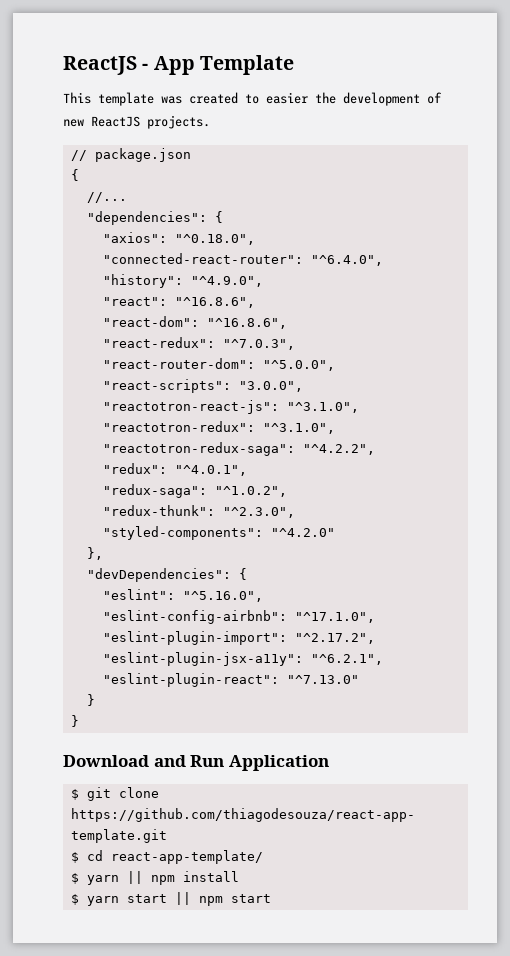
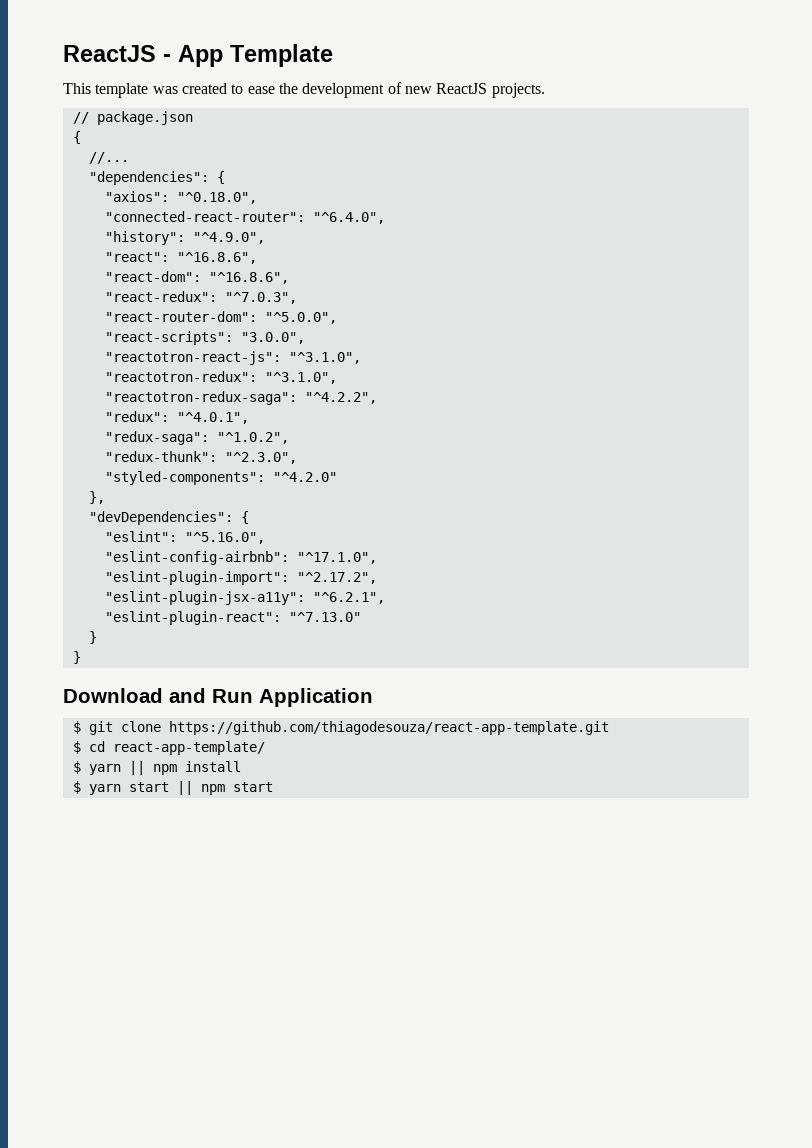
- This template was created to easier the development of new ReactJS projects.
+ This template was created to ease the development of new ReactJS projects.

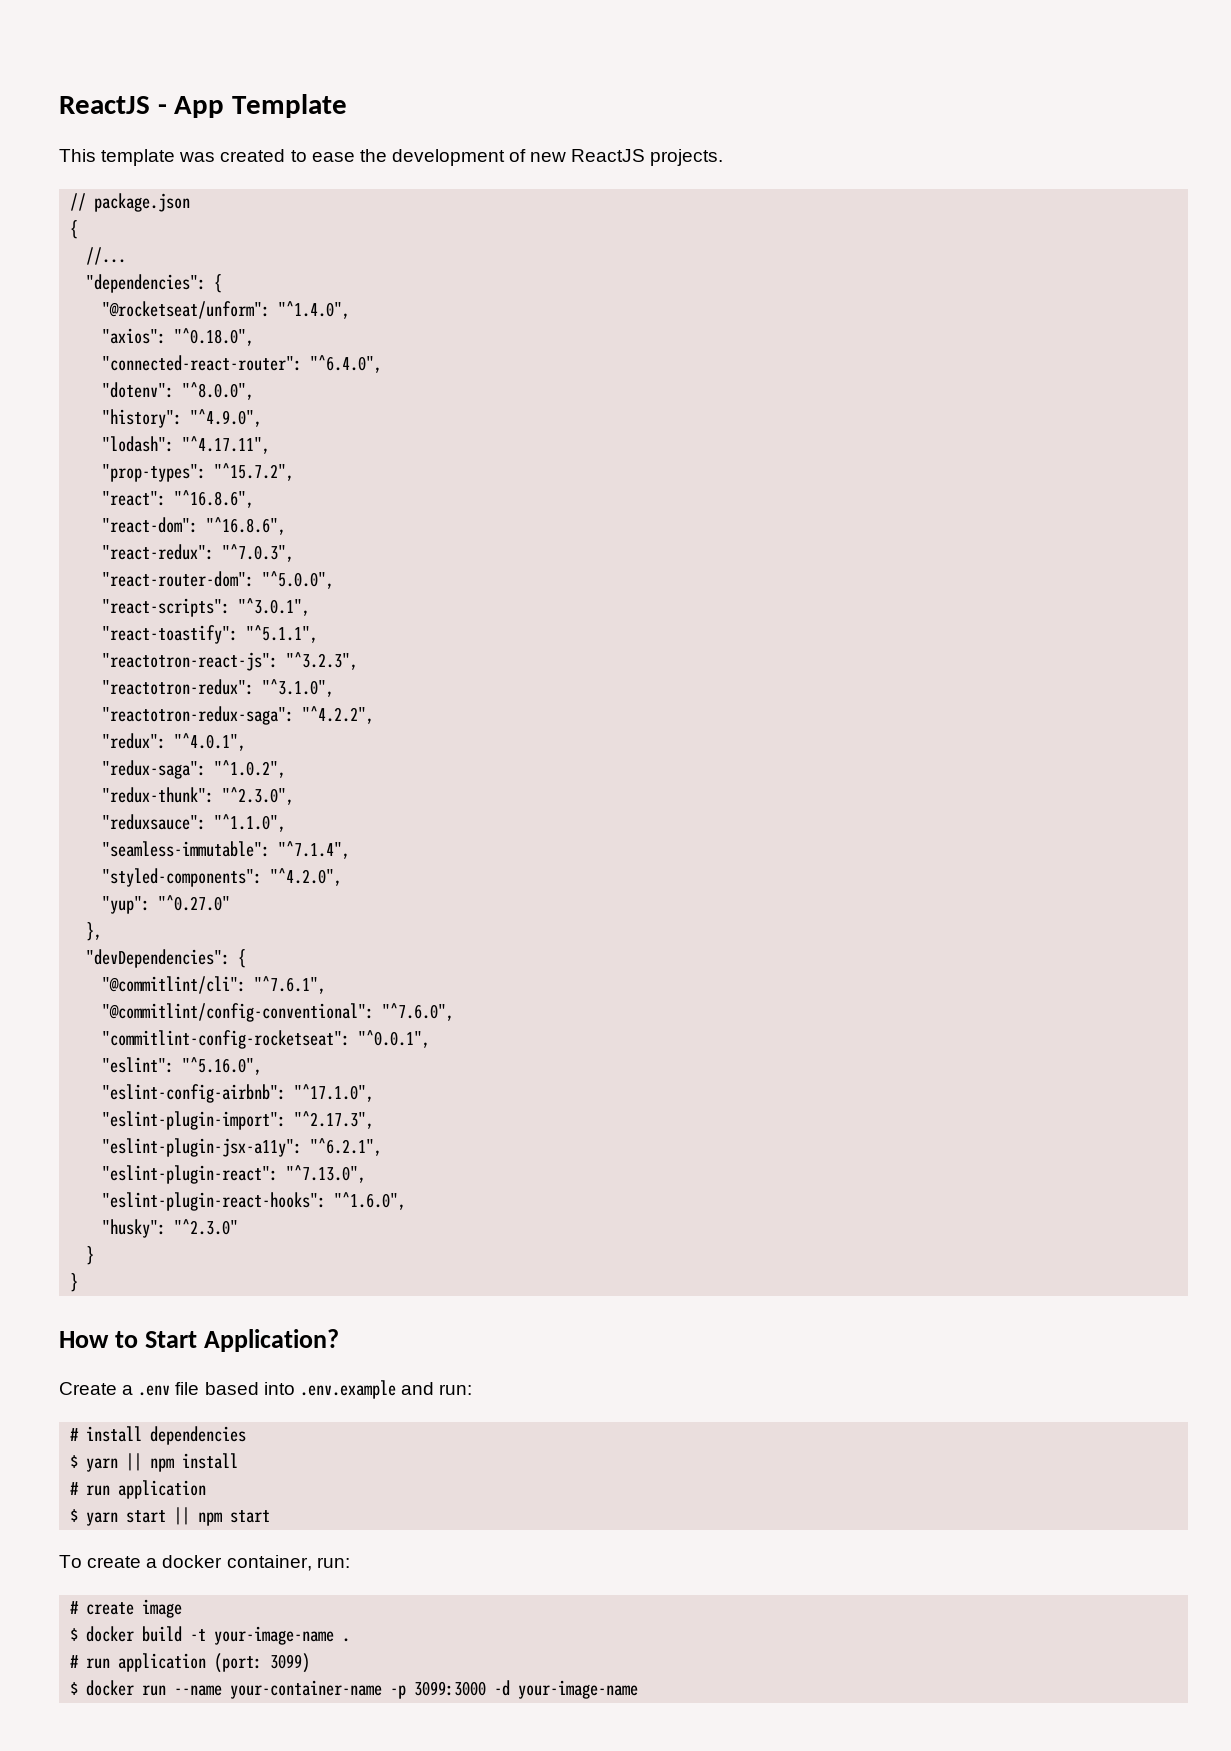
+ "@rocketseat/unform": "^1.4.0",
+ "dotenv": "^8.0.0",
+ "lodash": "^4.17.11",
+ "prop-types": "^15.7.2",
- "react-scripts": "3.0.0",
+ "react-scripts": "^3.0.1",
+ "react-toastify": "^5.1.1",
- "reactotron-react-js": "^3.1.0",
+ "reactotron-react-js": "^3.2.3",
- "styled-components": "^4.2.0"
+ "reduxsauce": "^1.1.0",
+ "seamless-immutable": "^7.1.4",
+ "styled-components": "^4.2.0",
+ "yup": "^0.27.0"
  },
  "devDependencies": {
+ "@commitlint/cli": "^7.6.1",
+ "@commitlint/config-conventional": "^7.6.0",
+ "commitlint-config-rocketseat": "^0.0.1",
- "eslint-plugin-import": "^2.17.2",
+ "eslint-plugin-import": "^2.17.3",
- "eslint-plugin-react": "^7.13.0"
+ "eslint-plugin-react": "^7.13.0",
+ "eslint-plugin-react-hooks": "^1.6.0",
+ "husky": "^2.3.0"
  }
  }
- Download and Run Application
- $ git clone https://github.com/thiagodesouza/react-app-template.git
- $ cd react-app-template/
+ How to Start Application?
+ Create a .env file based into .env.example and run:
+ # install dependencies
  $ yarn || npm install
+ # run application
+ To create a docker container, run:
+ # create image
+ $ docker build -t your-image-name .
+ # run application (port: 3099)
+ $ docker run --name your-container-name -p 3099:3000 -d your-image-name

